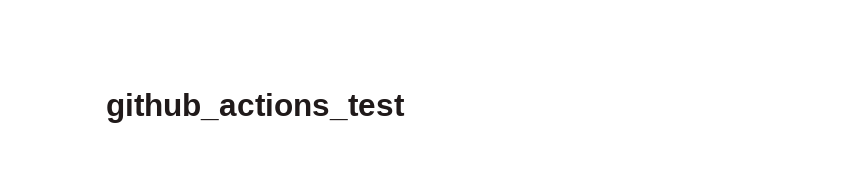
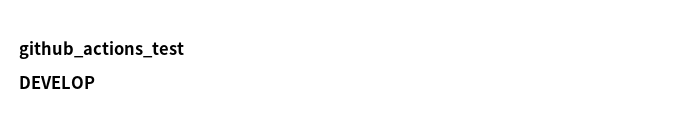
+ DEVELOP

